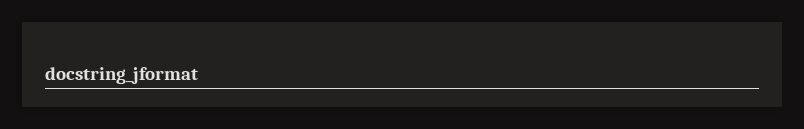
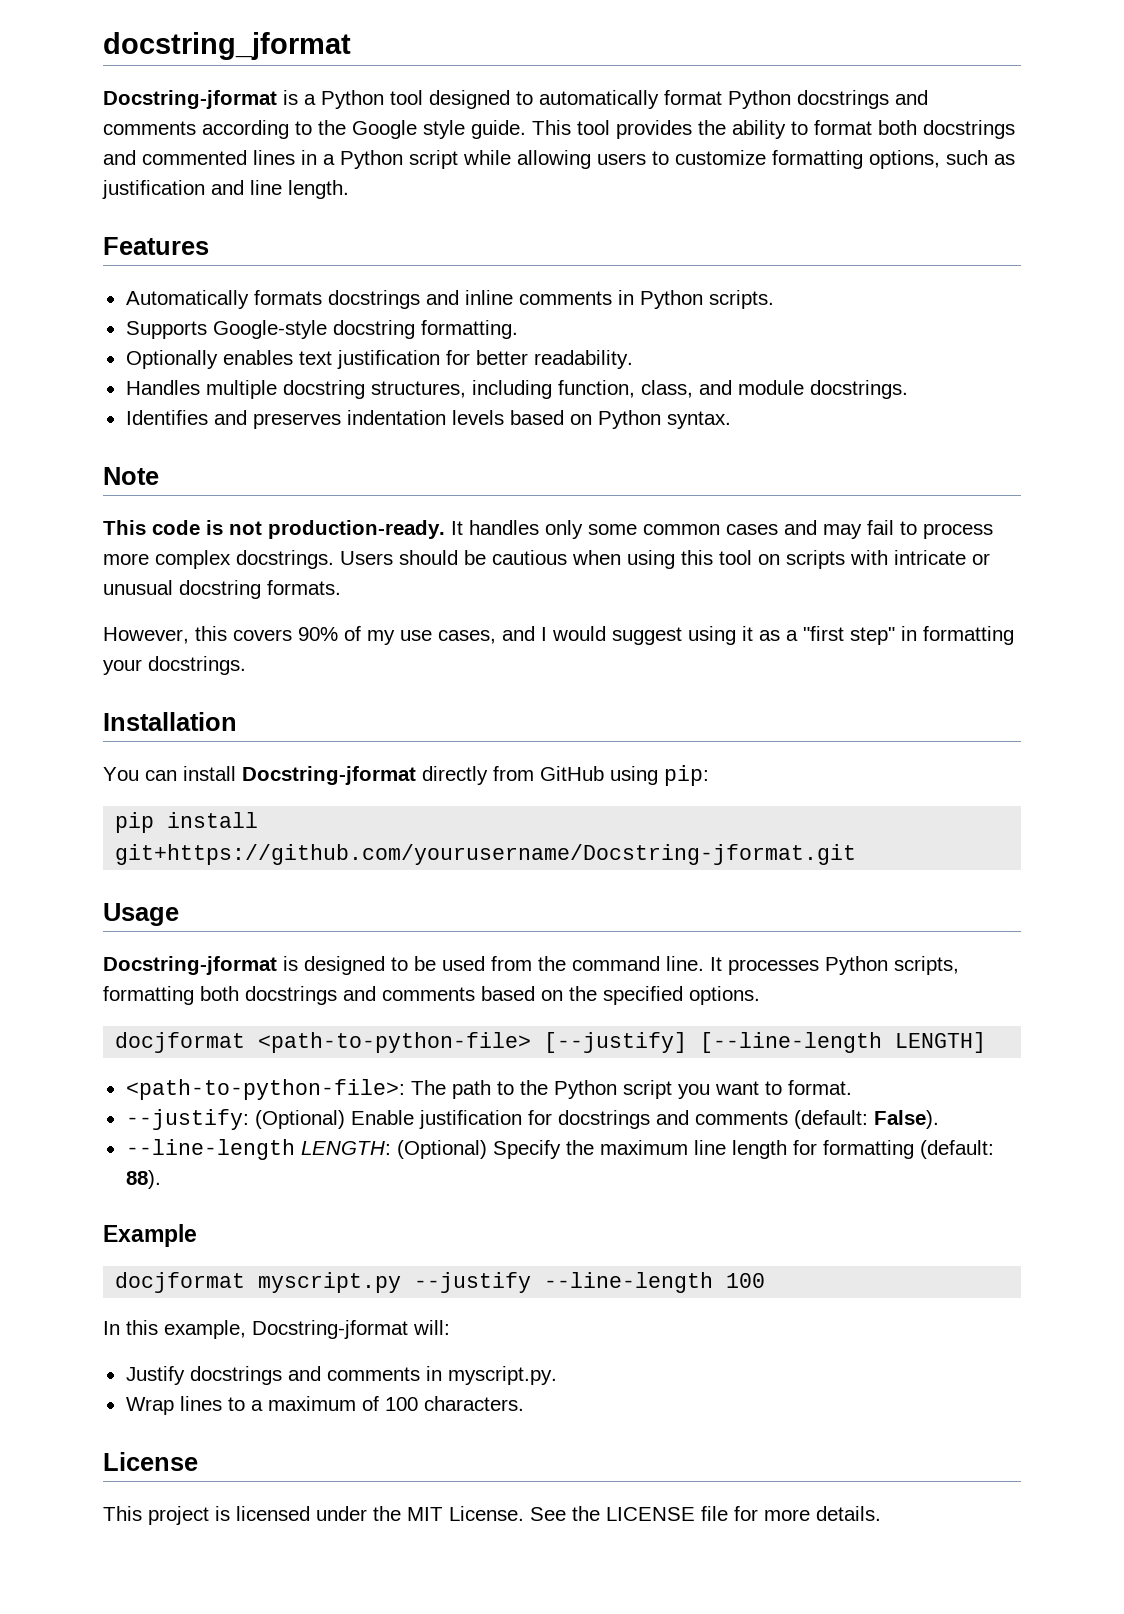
+ Docstring-jformat is a Python tool designed to automatically format Python docstrings and comments according to the Google style guide. This tool provides the ability to format both docstrings and commented lines in a Python script while allowing users to customize formatting options, such as justification and line length.
+ Features
+ Automatically formats docstrings and inline comments in Python scripts.
+ Supports Google-style docstring formatting.
+ Optionally enables text justification for better readability.
+ Handles multiple docstring structures, including function, class, and module docstrings.
+ Identifies and preserves indentation levels based on Python syntax.
+ Note
+ This code is not production-ready. It handles only some common cases and may fail to process more complex docstrings. Users should be cautious when using this tool on scripts with intricate or unusual docstring formats.
+ However, this covers 90% of my use cases, and I would suggest using it as a "first step" in formatting your docstrings.
+ Installation
+ You can install Docstring-jformat directly from GitHub using pip:
+ pip install git+https://github.com/yourusername/Docstring-jformat.git
+ Usage
+ Docstring-jformat is designed to be used from the command line. It processes Python scripts, formatting both docstrings and comments based on the specified options.
+ docjformat <path-to-python-file> [--justify] [--line-length LENGTH]
+ <path-to-python-file>: The path to the Python script you want to format.
+ --justify: (Optional) Enable justification for docstrings and comments (default: False).
+ --line-length LENGTH: (Optional) Specify the maximum line length for formatting (default: 88).
+ Example
+ docjformat myscript.py --justify --line-length 100
+ In this example, Docstring-jformat will:
+ Justify docstrings and comments in myscript.py.
+ Wrap lines to a maximum of 100 characters.
+ License
+ This project is licensed under the MIT License. See the LICENSE file for more details.

